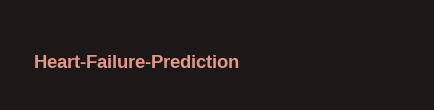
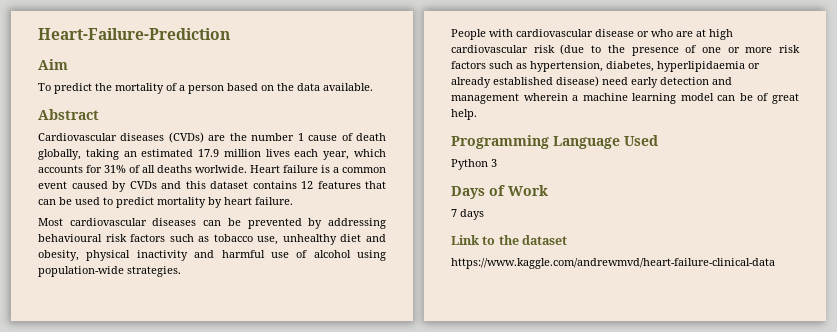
+ Aim
+ To predict the mortality of a person based on the data available.
+ Abstract
+ Cardiovascular diseases (CVDs) are the number 1 cause of death globally, taking an estimated 17.9 million lives each year, which accounts for 31% of all deaths worlwide. Heart failure is a common event caused by CVDs and this dataset contains 12 features that can be used to predict mortality by heart failure.
+ Most cardiovascular diseases can be prevented by addressing behavioural risk factors such as tobacco use, unhealthy diet and obesity, physical inactivity and harmful use of alcohol using population-wide strategies.
+ People with cardiovascular disease or who are at high cardiovascular risk (due to the presence of one or more risk factors such as hypertension, diabetes, hyperlipidaemia or already established disease) need early detection and management wherein a machine learning model can be of great help.
+ Programming Language Used
+ Python 3
+ Days of Work
+ 7 days
+ Link to the dataset
+ https://www.kaggle.com/andrewmvd/heart-failure-clinical-data

